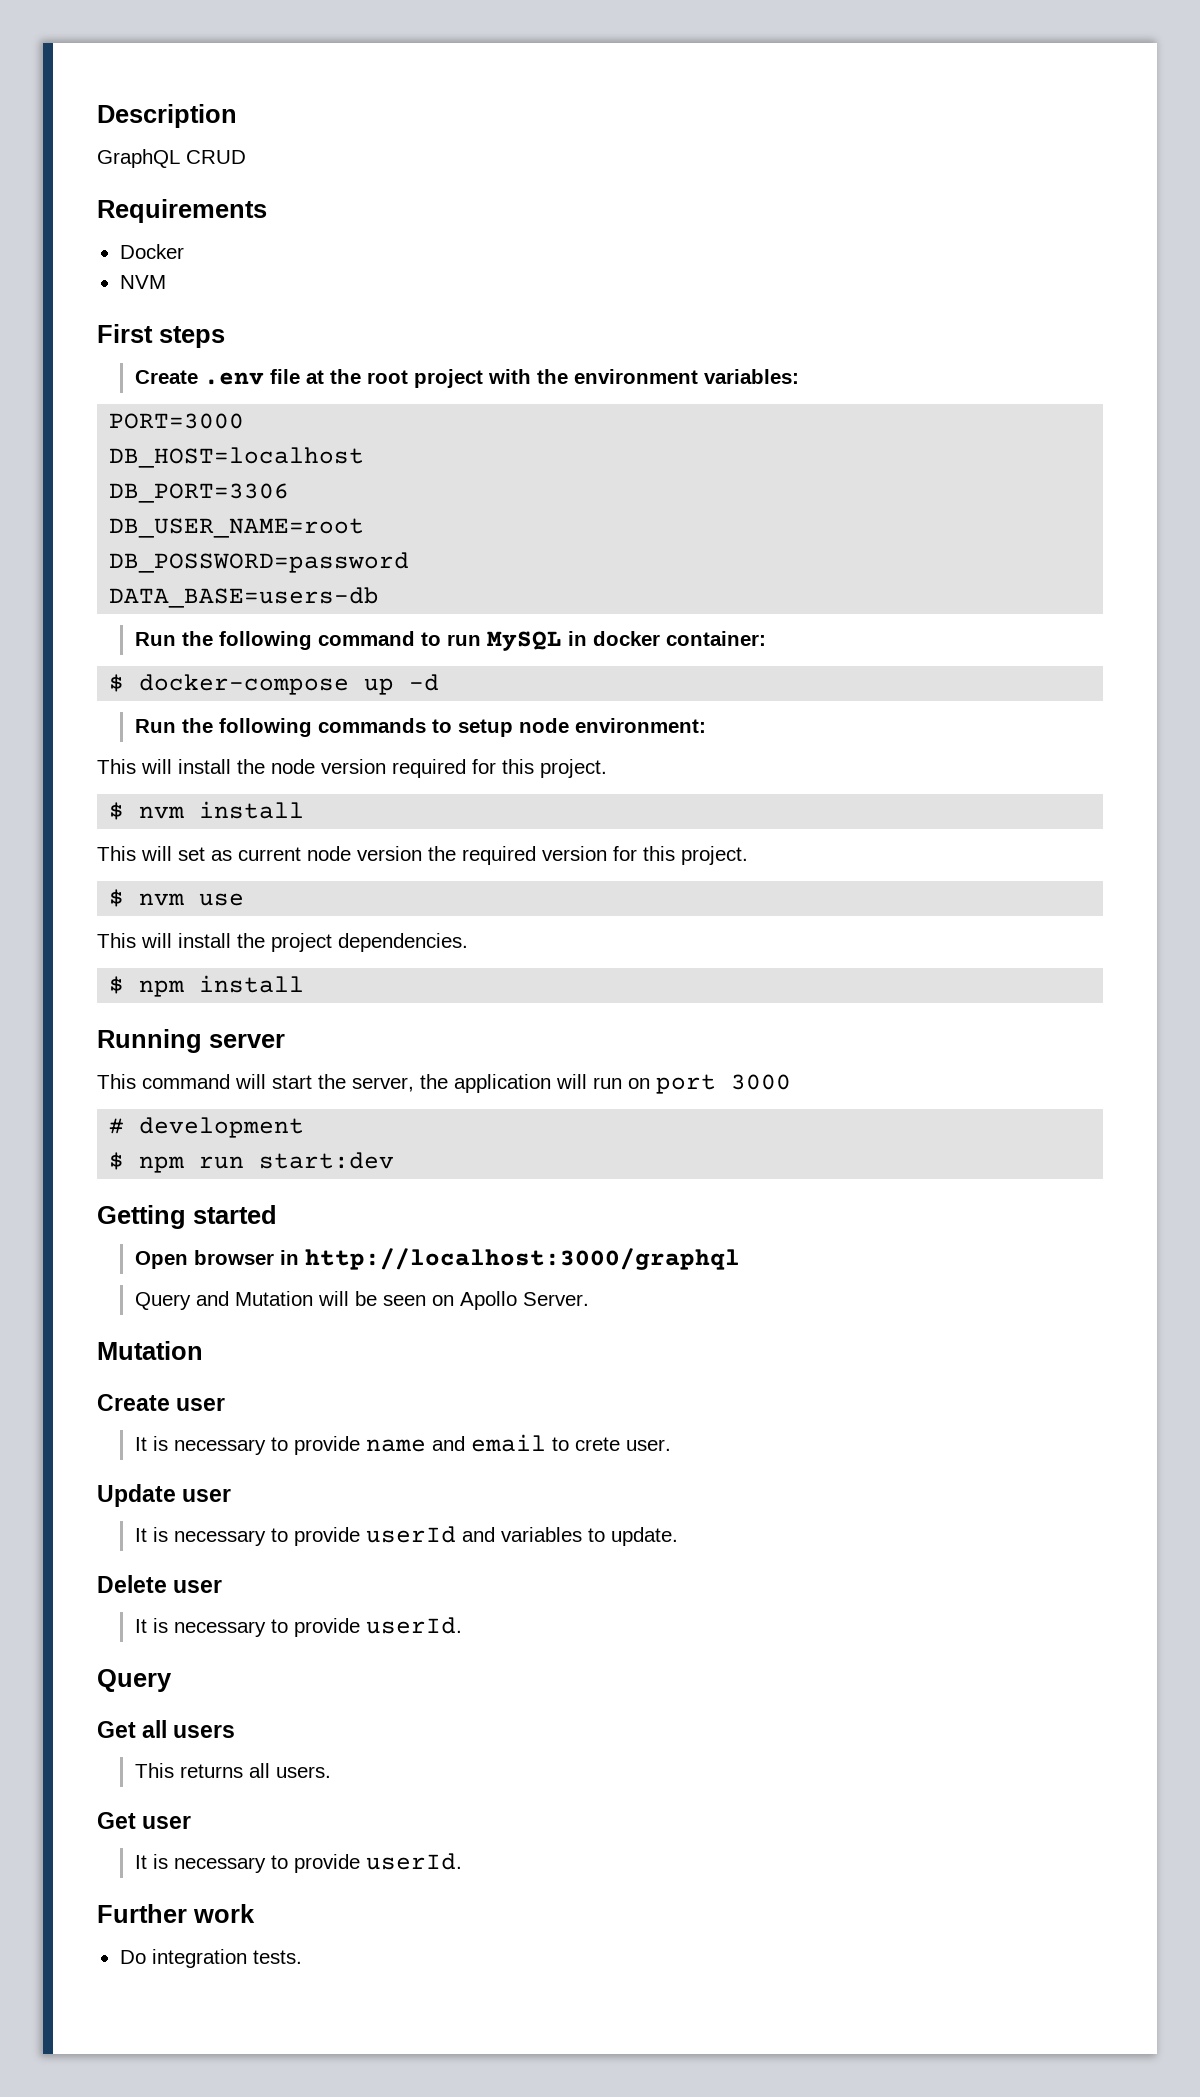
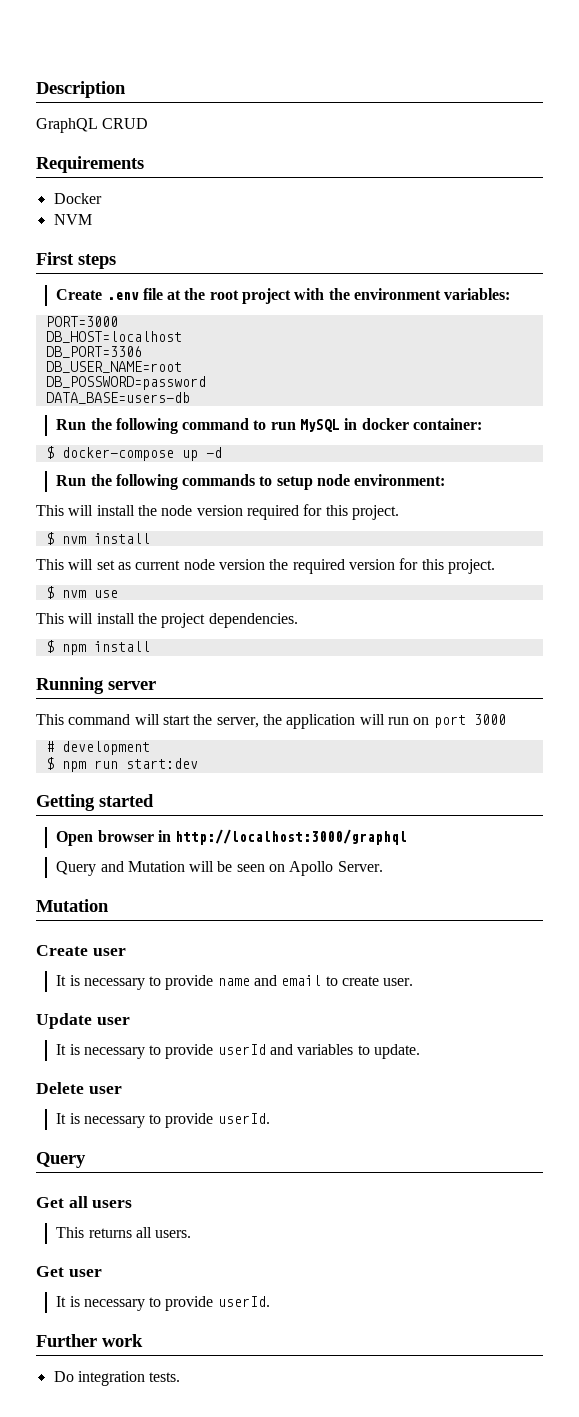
- It is necessary to provide name and email to crete user.
+ It is necessary to provide name and email to create user.

